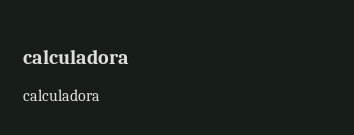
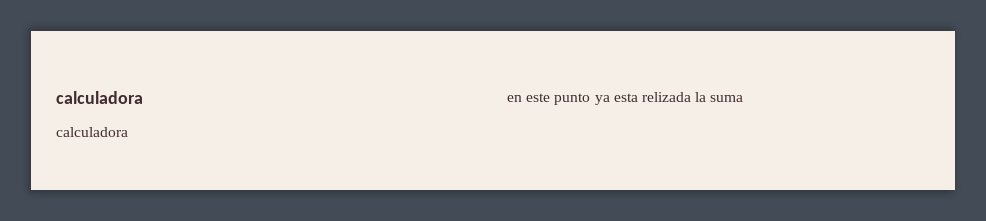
+ en este punto ya esta relizada la suma

